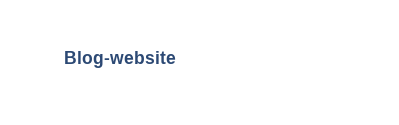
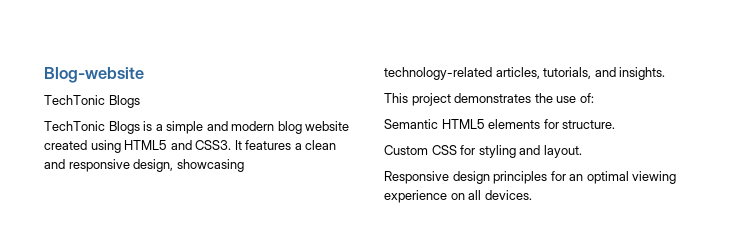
  Blog-website
+ TechTonic Blogs
+ TechTonic Blogs is a simple and modern blog website created using HTML5 and CSS3. It features a clean and responsive design, showcasing technology-related articles, tutorials, and insights.
+ This project demonstrates the use of:
+ Semantic HTML5 elements for structure.
+ Custom CSS for styling and layout.
+ Responsive design principles for an optimal viewing experience on all devices.

